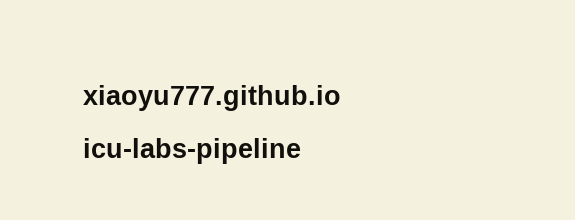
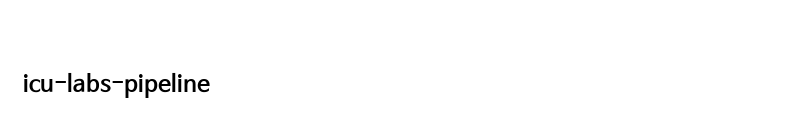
- xiaoyu777.github.io

